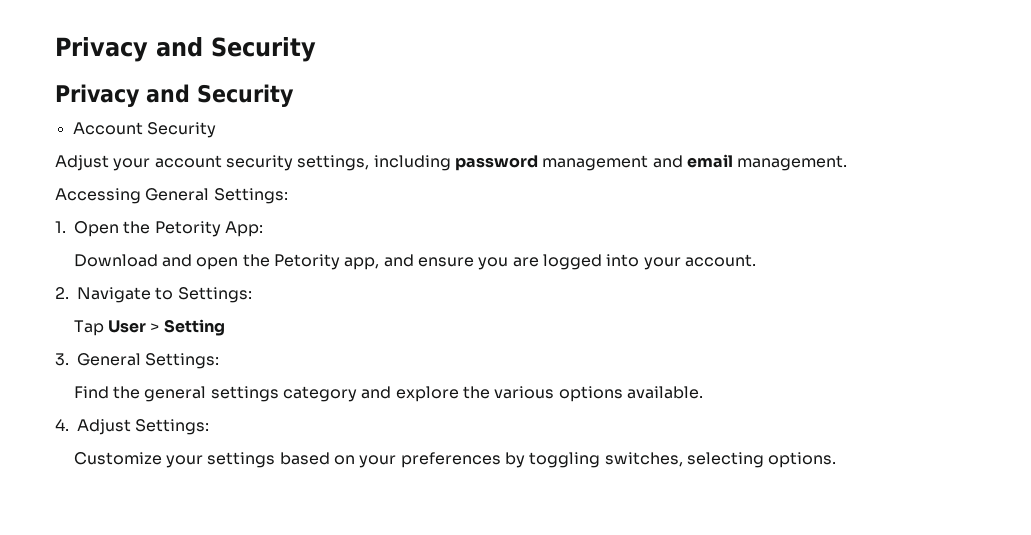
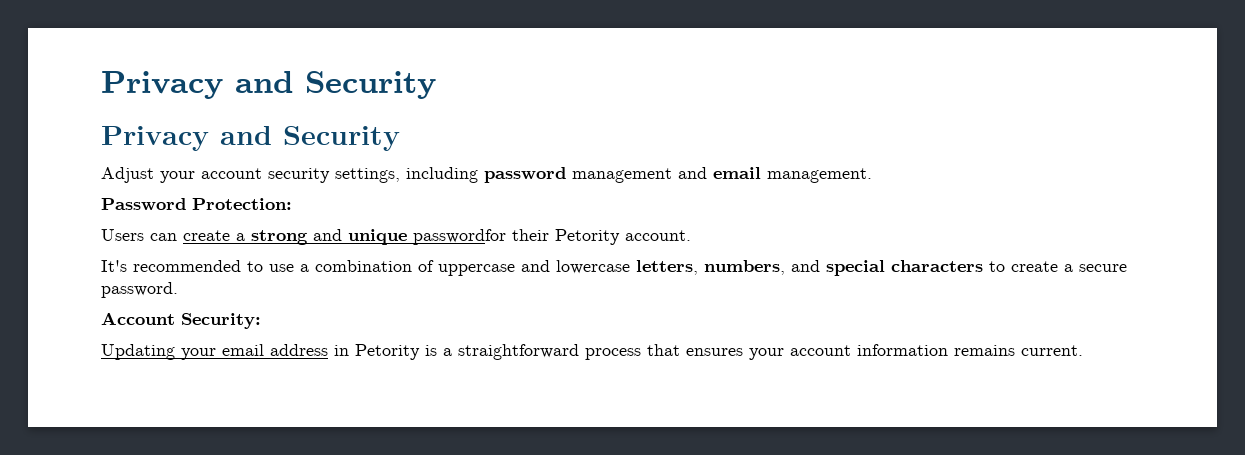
- Account Security
- Accessing General Settings:
- 1. Open the Petority App:
- Download and open the Petority app, and ensure you are logged into your account.
- 2. Navigate to Settings:
- Tap User > Setting
- 3. General Settings:
- Find the general settings category and explore the various options available.
- 4. Adjust Settings:
- Customize your settings based on your preferences by toggling switches, selecting options.
+ Password Protection:
+ Users can create a strong and unique passwordfor their Petority account.
+ It's recommended to use a combination of uppercase and lowercase letters, numbers, and special characters to create a secure password.
+ Account Security:
+ Updating your email address in Petority is a straightforward process that ensures your account information remains current.

